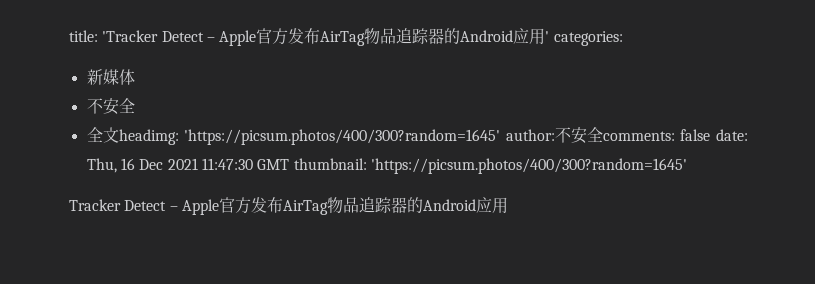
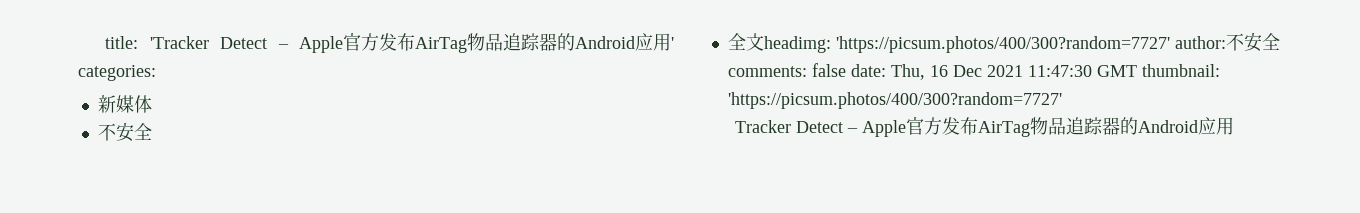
- 全文headimg: 'https://picsum.photos/400/300?random=1645' author:不安全comments: false date: Thu, 16 Dec 2021 11:47:30 GMT thumbnail: 'https://picsum.photos/400/300?random=1645'
+ 全文headimg: 'https://picsum.photos/400/300?random=7727' author:不安全comments: false date: Thu, 16 Dec 2021 11:47:30 GMT thumbnail: 'https://picsum.photos/400/300?random=7727'

